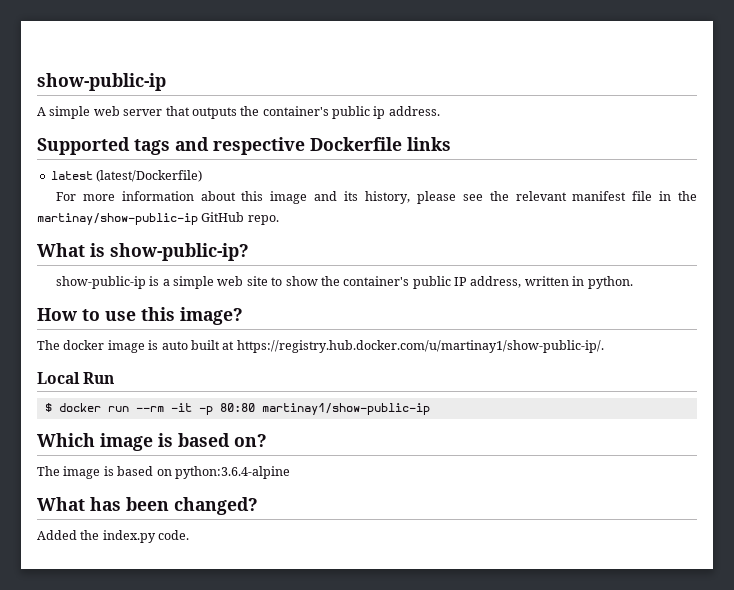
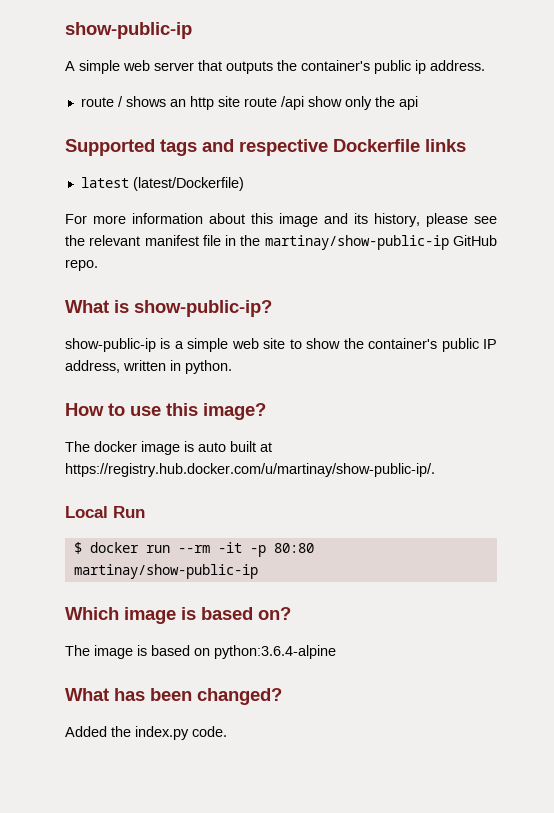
+ route / shows an http site route /api show only the api
- The docker image is auto built at https://registry.hub.docker.com/u/martinay1/show-public-ip/.
+ The docker image is auto built at https://registry.hub.docker.com/u/martinay/show-public-ip/.
- $ docker run --rm -it -p 80:80 martinay1/show-public-ip
+ $ docker run --rm -it -p 80:80 martinay/show-public-ip

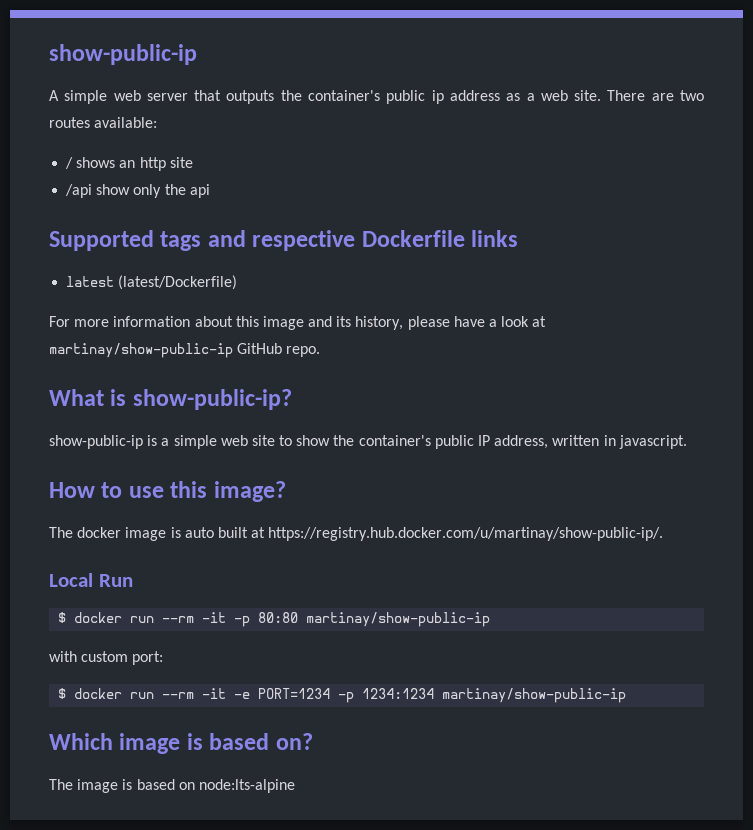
- A simple web server that outputs the container's public ip address.
- route / shows an http site route /api show only the api
+ A simple web server that outputs the container's public ip address as a web site. There are two routes available:
+ / shows an http site
+ /api show only the api
- For more information about this image and its history, please see the relevant manifest file in the martinay/show-public-ip GitHub repo.
+ For more information about this image and its history, please have a look at martinay/show-public-ip GitHub repo.
- show-public-ip is a simple web site to show the container's public IP address, written in python.
+ show-public-ip is a simple web site to show the container's public IP address, written in javascript.
+ with custom port:
+ $ docker run --rm -it -e PORT=1234 -p 1234:1234 martinay/show-public-ip
- The image is based on python:3.6.4-alpine
- What has been changed?
- Added the index.py code.
+ The image is based on node:lts-alpine

